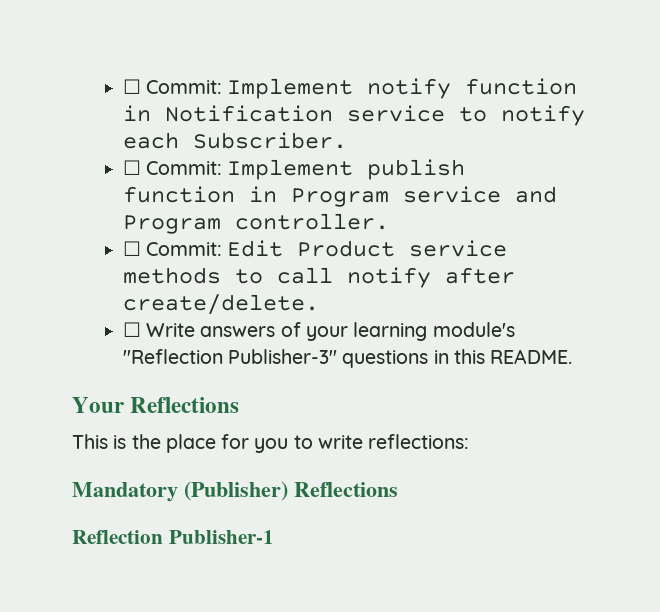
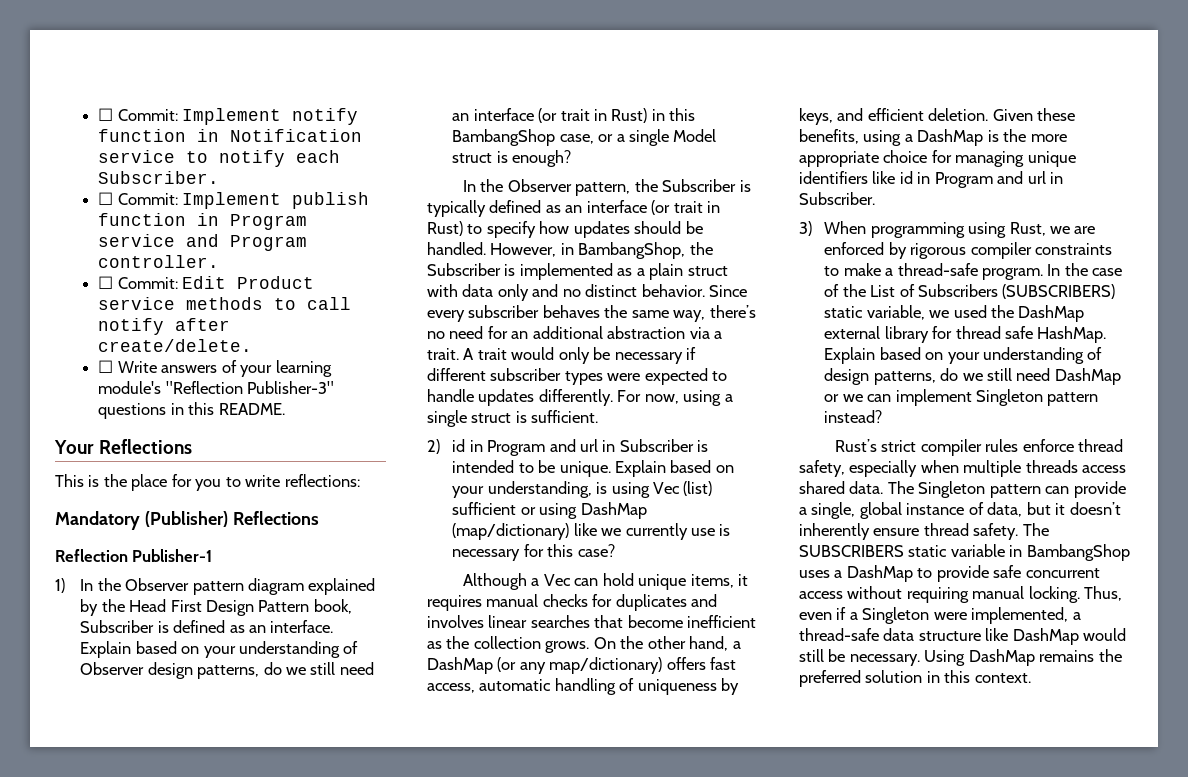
+ 1) In the Observer pattern diagram explained by the Head First Design Pattern book, Subscriber is defined as an interface. Explain based on your understanding of Observer design patterns, do we still need an interface (or trait in Rust) in this BambangShop case, or a single Model struct is enough?
+ In the Observer pattern, the Subscriber is typically defined as an interface (or trait in Rust) to specify how updates should be handled. However, in BambangShop, the Subscriber is implemented as a plain struct with data only and no distinct behavior. Since every subscriber behaves the same way, there’s no need for an additional abstraction via a trait. A trait would only be necessary if different subscriber types were expected to handle updates differently. For now, using a single struct is sufficient.
+ 2) id in Program and url in Subscriber is intended to be unique. Explain based on your understanding, is using Vec (list) sufficient or using DashMap (map/dictionary) like we currently use is necessary for this case?
+ Although a Vec can hold unique items, it requires manual checks for duplicates and involves linear searches that become inefficient as the collection grows. On the other hand, a DashMap (or any map/dictionary) offers fast access, automatic handling of uniqueness by keys, and efficient deletion. Given these benefits, using a DashMap is the more appropriate choice for managing unique identifiers like id in Program and url in Subscriber.
+ 3) When programming using Rust, we are enforced by rigorous compiler constraints to make a thread-safe program. In the case of the List of Subscribers (SUBSCRIBERS) static variable, we used the DashMap external library for thread safe HashMap. Explain based on your understanding of design patterns, do we still need DashMap or we can implement Singleton pattern instead?
+ Rust’s strict compiler rules enforce thread safety, especially when multiple threads access shared data. The Singleton pattern can provide a single, global instance of data, but it doesn’t inherently ensure thread safety. The SUBSCRIBERS static variable in BambangShop uses a DashMap to provide safe concurrent access without requiring manual locking. Thus, even if a Singleton were implemented, a thread-safe data structure like DashMap would still be necessary. Using DashMap remains the preferred solution in this context.

